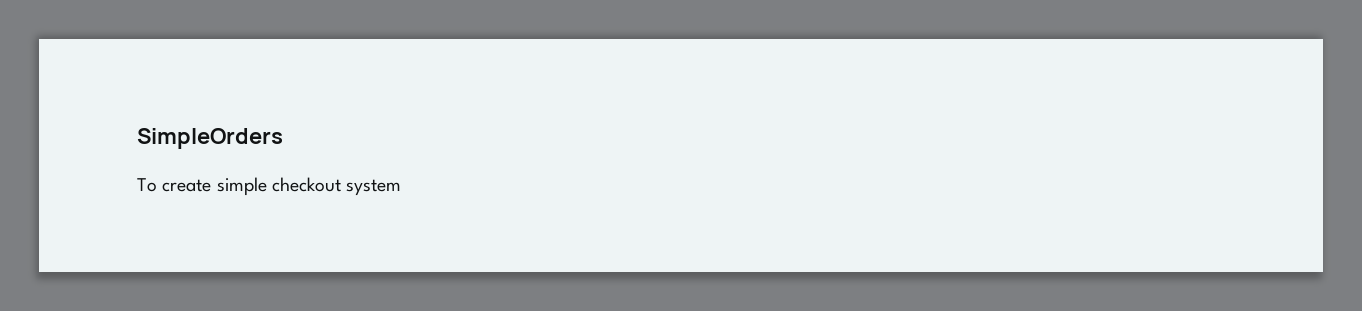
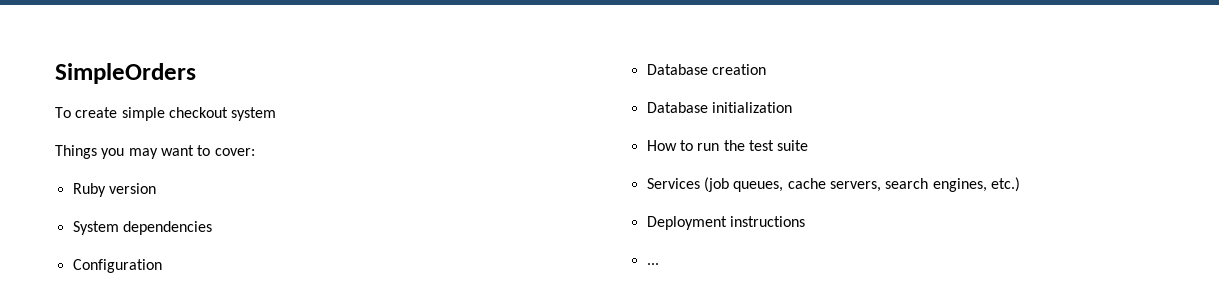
+ Things you may want to cover:
+ Ruby version
+ System dependencies
+ Configuration
+ Database creation
+ Database initialization
+ How to run the test suite
+ Services (job queues, cache servers, search engines, etc.)
+ Deployment instructions
+ ...

